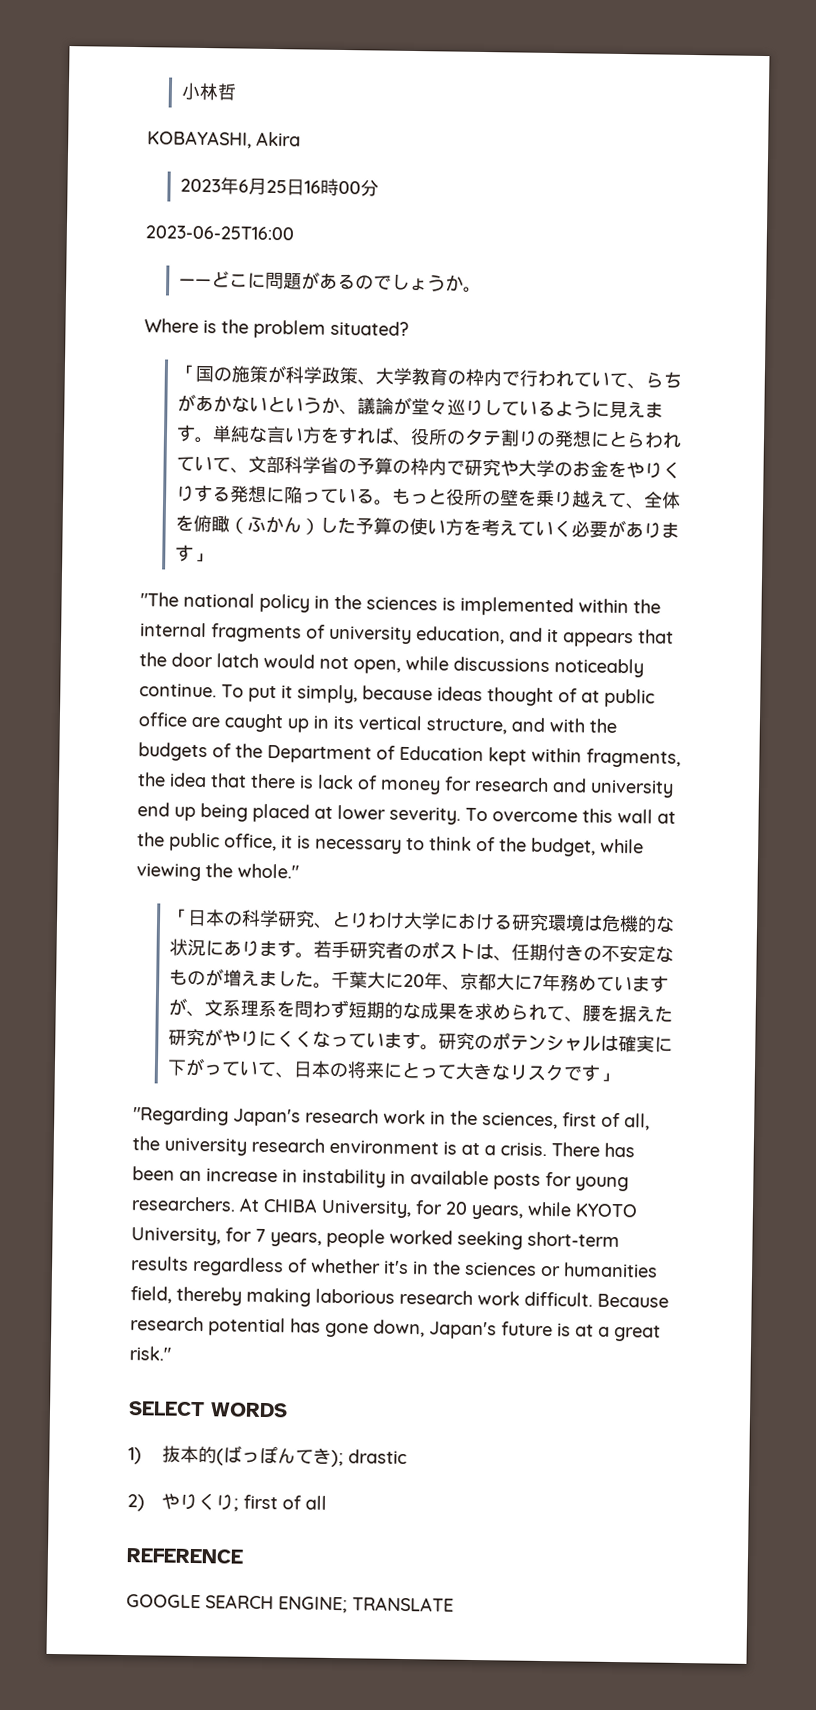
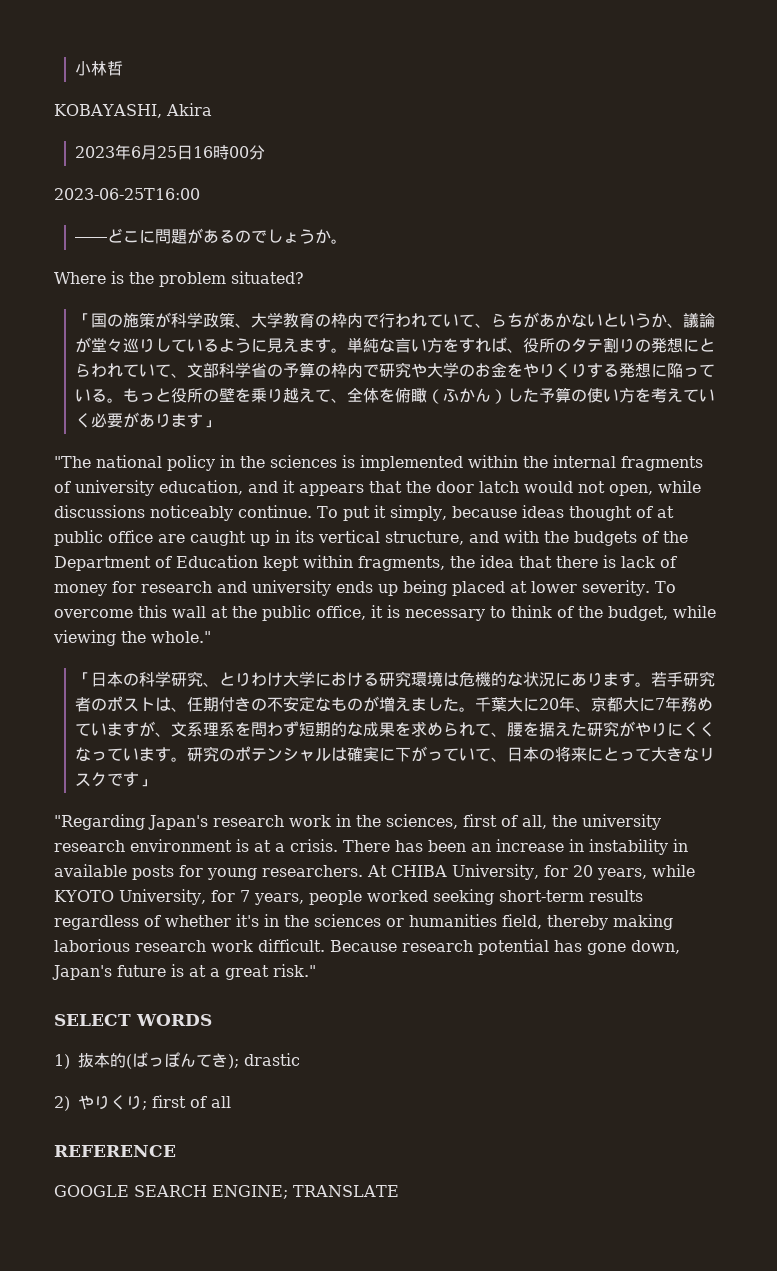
- To put it simply, because ideas thought of at public office are caught up in its vertical structure, and with the budgets of the Department of Education kept within fragments, the idea that there is lack of money for research and university end up being placed at lower severity.
+ To put it simply, because ideas thought of at public office are caught up in its vertical structure, and with the budgets of the Department of Education kept within fragments, the idea that there is lack of money for research and university ends up being placed at lower severity.

